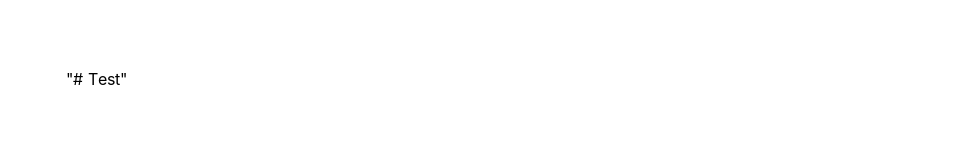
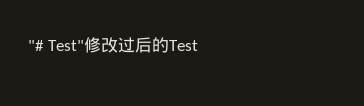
- "# Test"
+ "# Test"修改过后的Test

